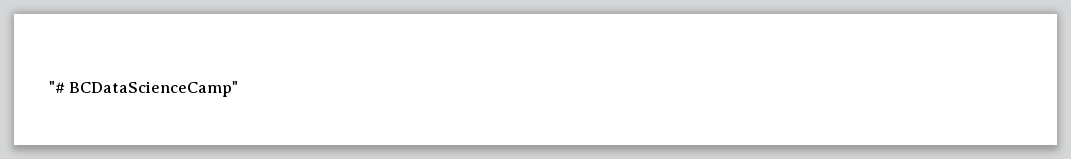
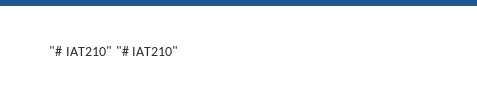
- "# BCDataScienceCamp"
+ "# IAT210" "# IAT210"

